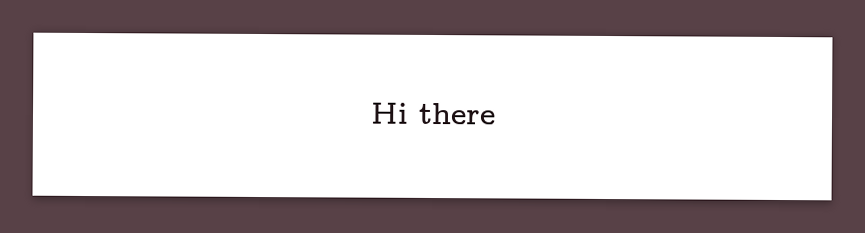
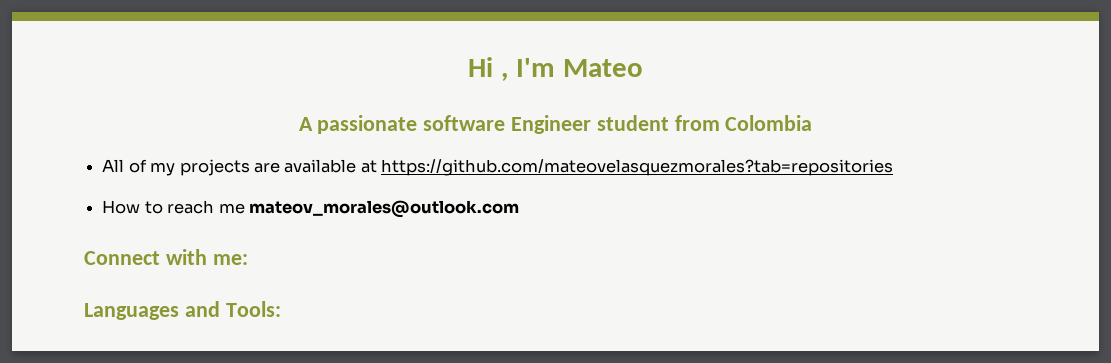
- Hi there
+ Hi , I'm Mateo
+ A passionate software Engineer student from Colombia
+ All of my projects are available at https://github.com/mateovelasquezmorales?tab=repositories
+ How to reach me mateov_morales@outlook.com
+ Connect with me:
+ Languages and Tools:

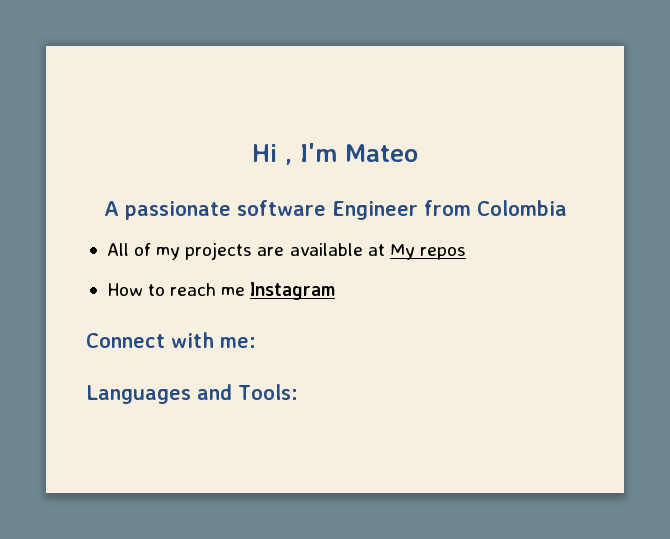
- A passionate software Engineer student from Colombia
+ A passionate software Engineer from Colombia
- All of my projects are available at https://github.com/mateovelasquezmorales?tab=repositories
+ All of my projects are available at My repos
- How to reach me mateov_morales@outlook.com
+ How to reach me Instagram

